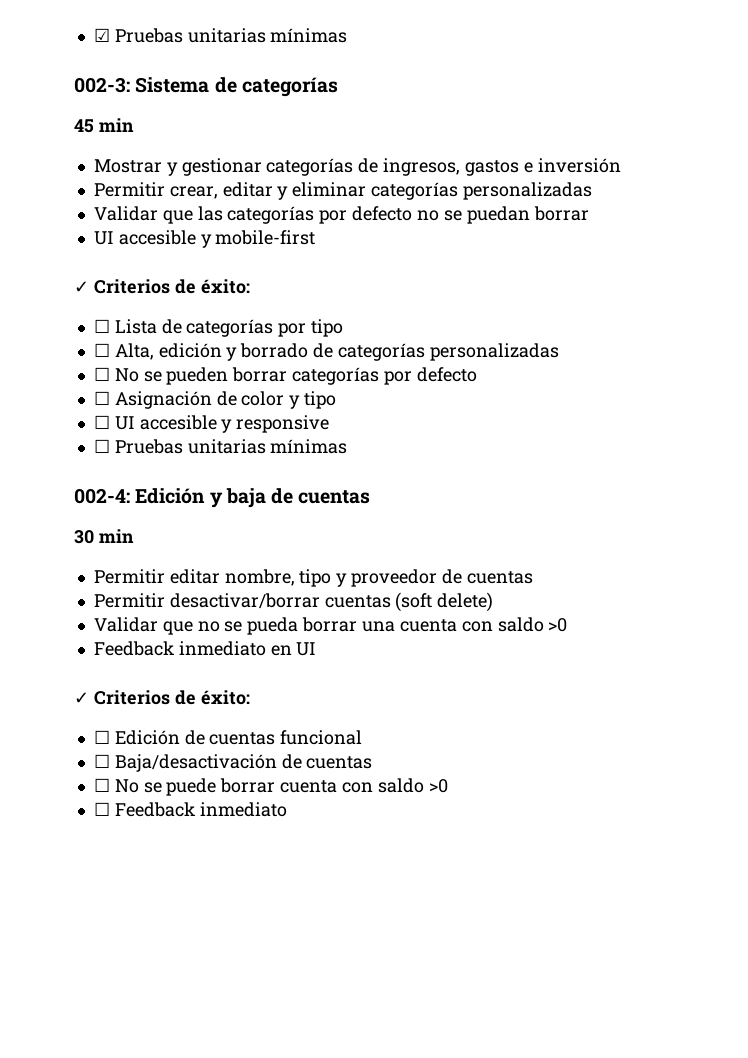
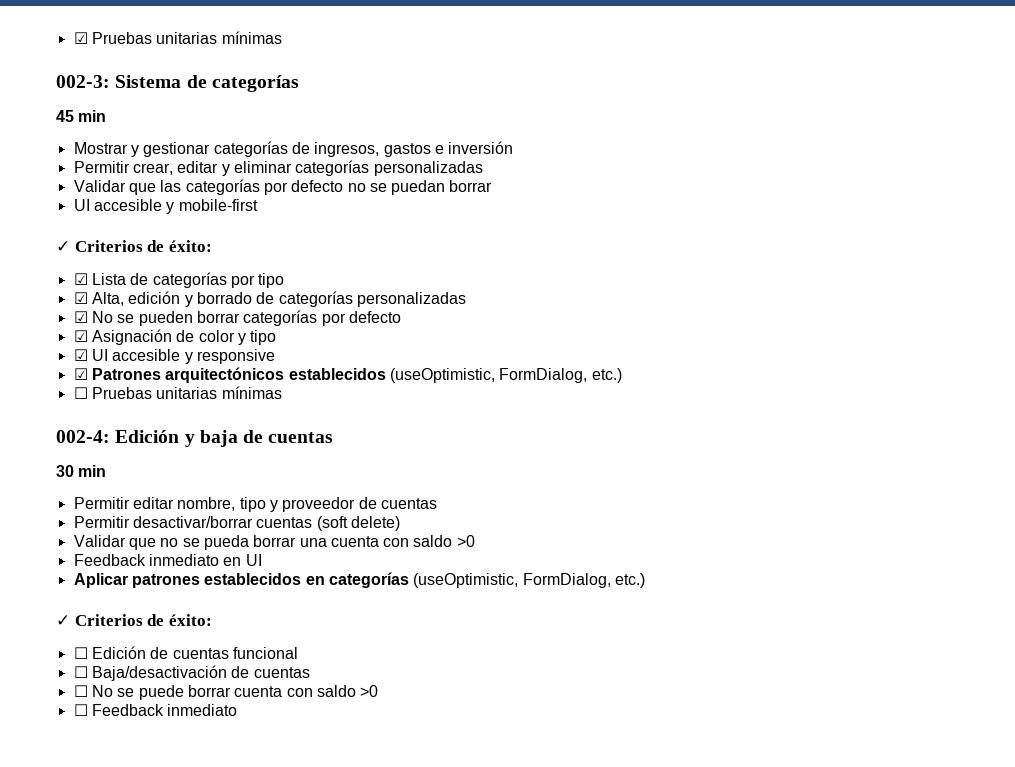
- ☐ Lista de categorías por tipo
+ ☑ Lista de categorías por tipo
- ☐ Alta, edición y borrado de categorías personalizadas
+ ☑ Alta, edición y borrado de categorías personalizadas
- ☐ No se pueden borrar categorías por defecto
+ ☑ No se pueden borrar categorías por defecto
- ☐ Asignación de color y tipo
+ ☑ Asignación de color y tipo
- ☐ UI accesible y responsive
+ ☑ UI accesible y responsive
+ ☑ Patrones arquitectónicos establecidos (useOptimistic, FormDialog, etc.)
+ Aplicar patrones establecidos en categorías (useOptimistic, FormDialog, etc.)

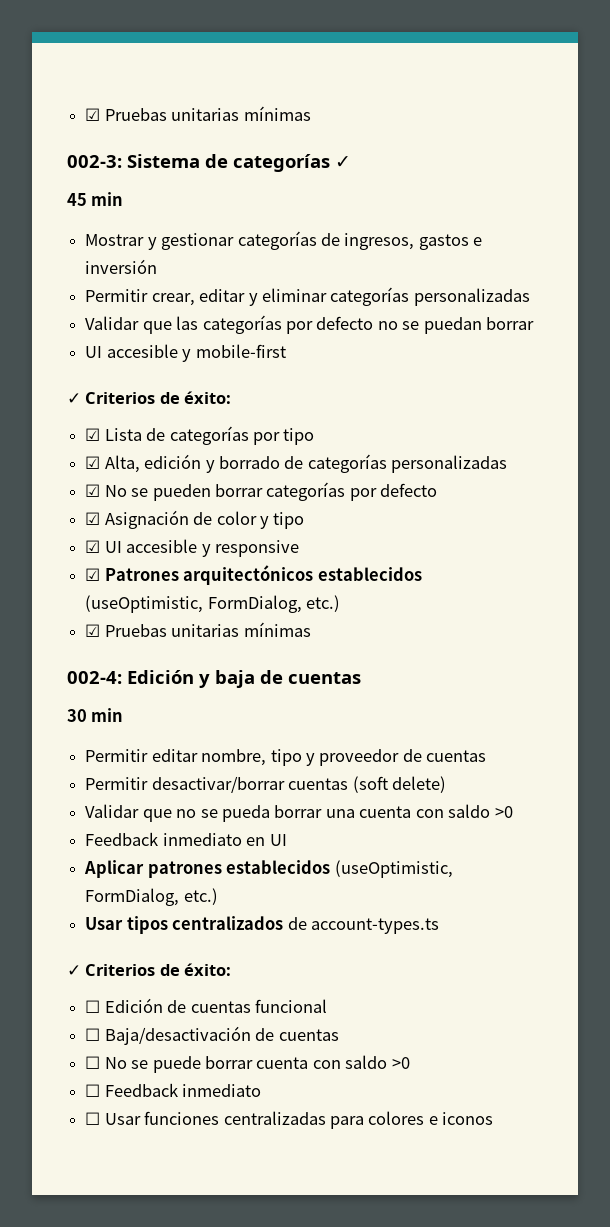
- 002-3: Sistema de categorías
+ 002-3: Sistema de categorías ✓
  ☑ Patrones arquitectónicos establecidos (useOptimistic, FormDialog, etc.)
- ☐ Pruebas unitarias mínimas
+ ☑ Pruebas unitarias mínimas
- Aplicar patrones establecidos en categorías (useOptimistic, FormDialog, etc.)
+ Aplicar patrones establecidos (useOptimistic, FormDialog, etc.)
+ Usar tipos centralizados de account-types.ts
+ ☐ Usar funciones centralizadas para colores e iconos

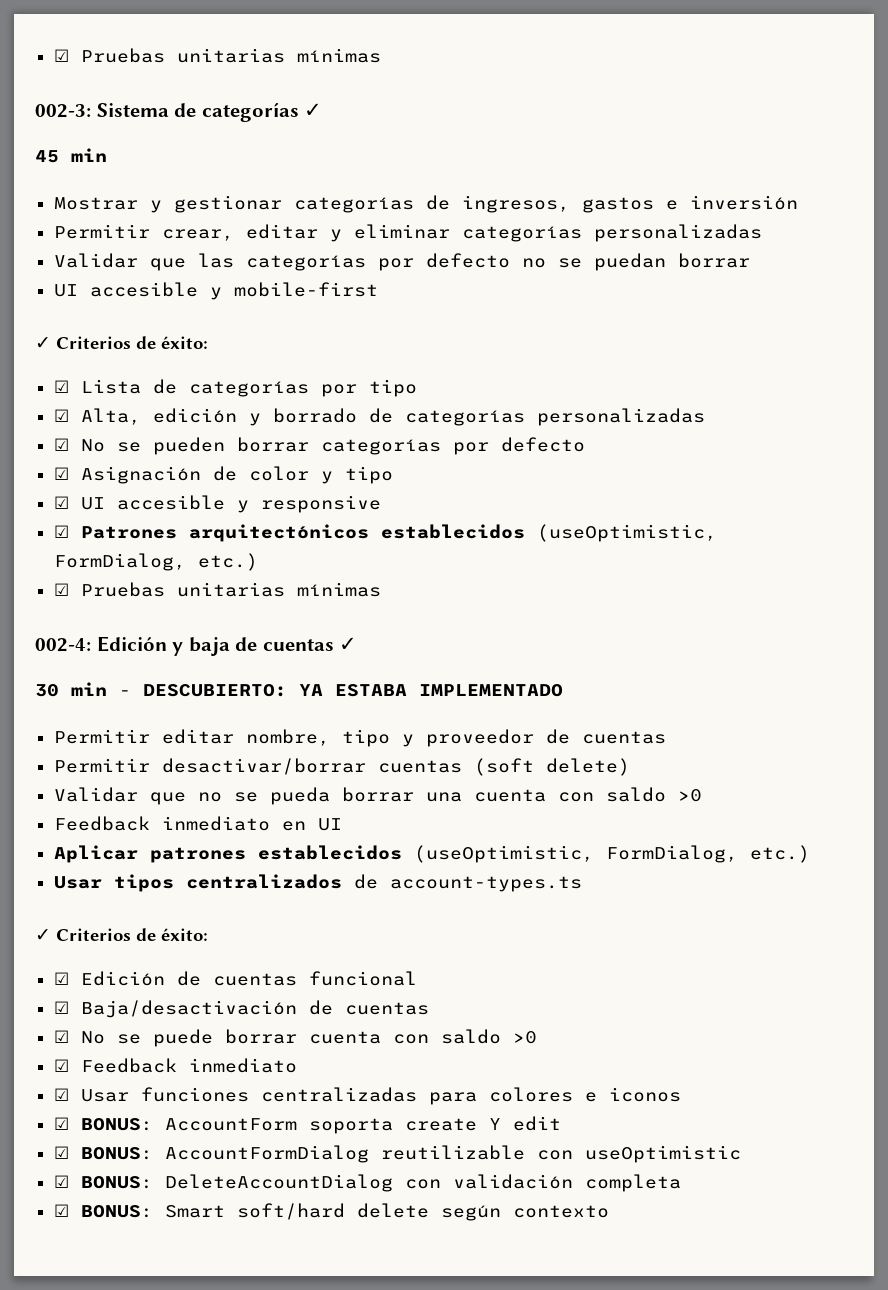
- 002-4: Edición y baja de cuentas
+ 002-4: Edición y baja de cuentas ✓
- 30 min
+ 30 min - DESCUBIERTO: YA ESTABA IMPLEMENTADO
- ☐ Edición de cuentas funcional
+ ☑ Edición de cuentas funcional
- ☐ Baja/desactivación de cuentas
+ ☑ Baja/desactivación de cuentas
- ☐ No se puede borrar cuenta con saldo >0
+ ☑ No se puede borrar cuenta con saldo >0
- ☐ Feedback inmediato
+ ☑ Feedback inmediato
- ☐ Usar funciones centralizadas para colores e iconos
+ ☑ Usar funciones centralizadas para colores e iconos
+ ☑ BONUS: AccountForm soporta create Y edit
+ ☑ BONUS: AccountFormDialog reutilizable con useOptimistic
+ ☑ BONUS: DeleteAccountDialog con validación completa
+ ☑ BONUS: Smart soft/hard delete según contexto

